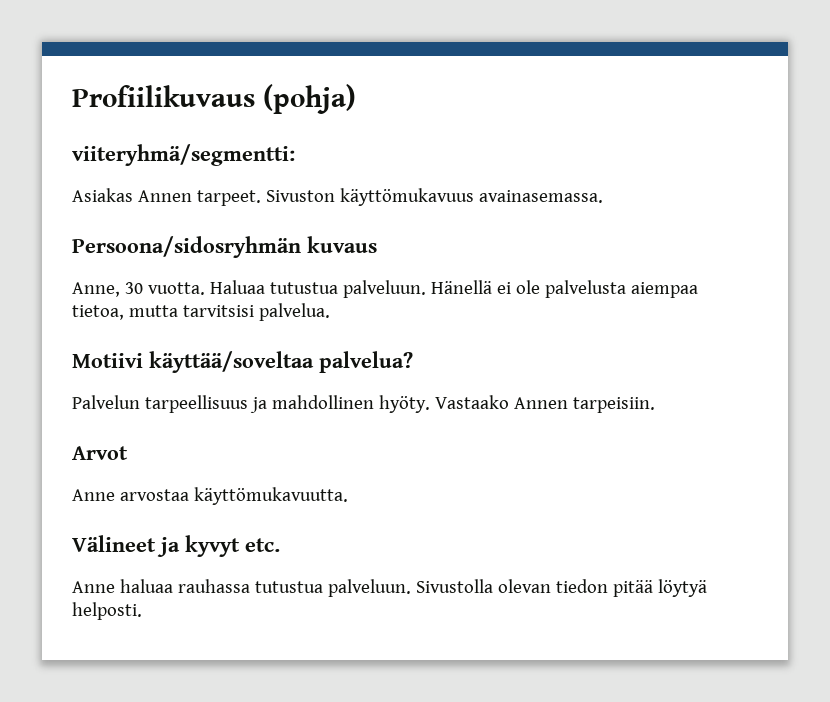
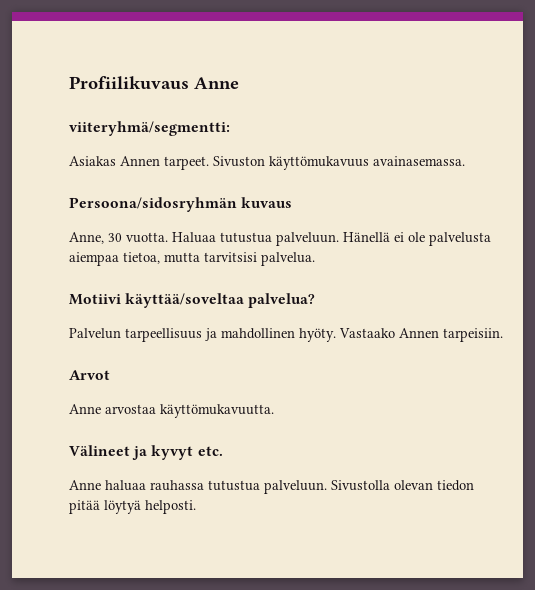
- Profiilikuvaus (pohja)
+ Profiilikuvaus Anne

